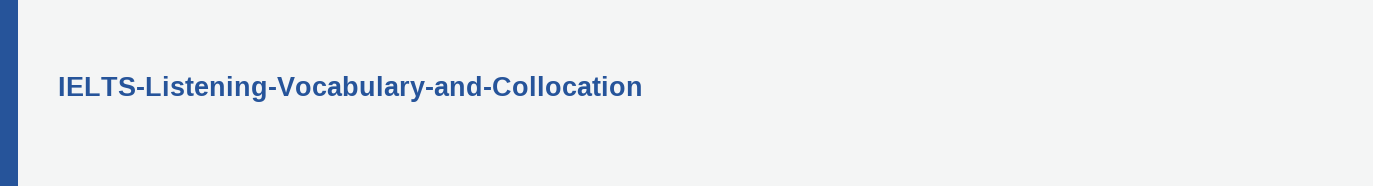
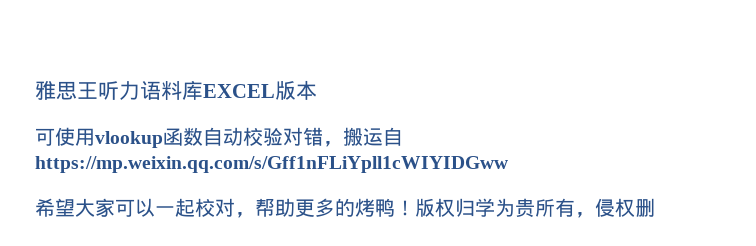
- IELTS-Listening-Vocabulary-and-Collocation
+ 雅思王听力语料库EXCEL版本
+ 可使用vlookup函数自动校验对错，搬运自https://mp.weixin.qq.com/s/Gff1nFLiYpll1cWIYIDGww
+ 希望大家可以一起校对，帮助更多的烤鸭！版权归学为贵所有，侵权删

